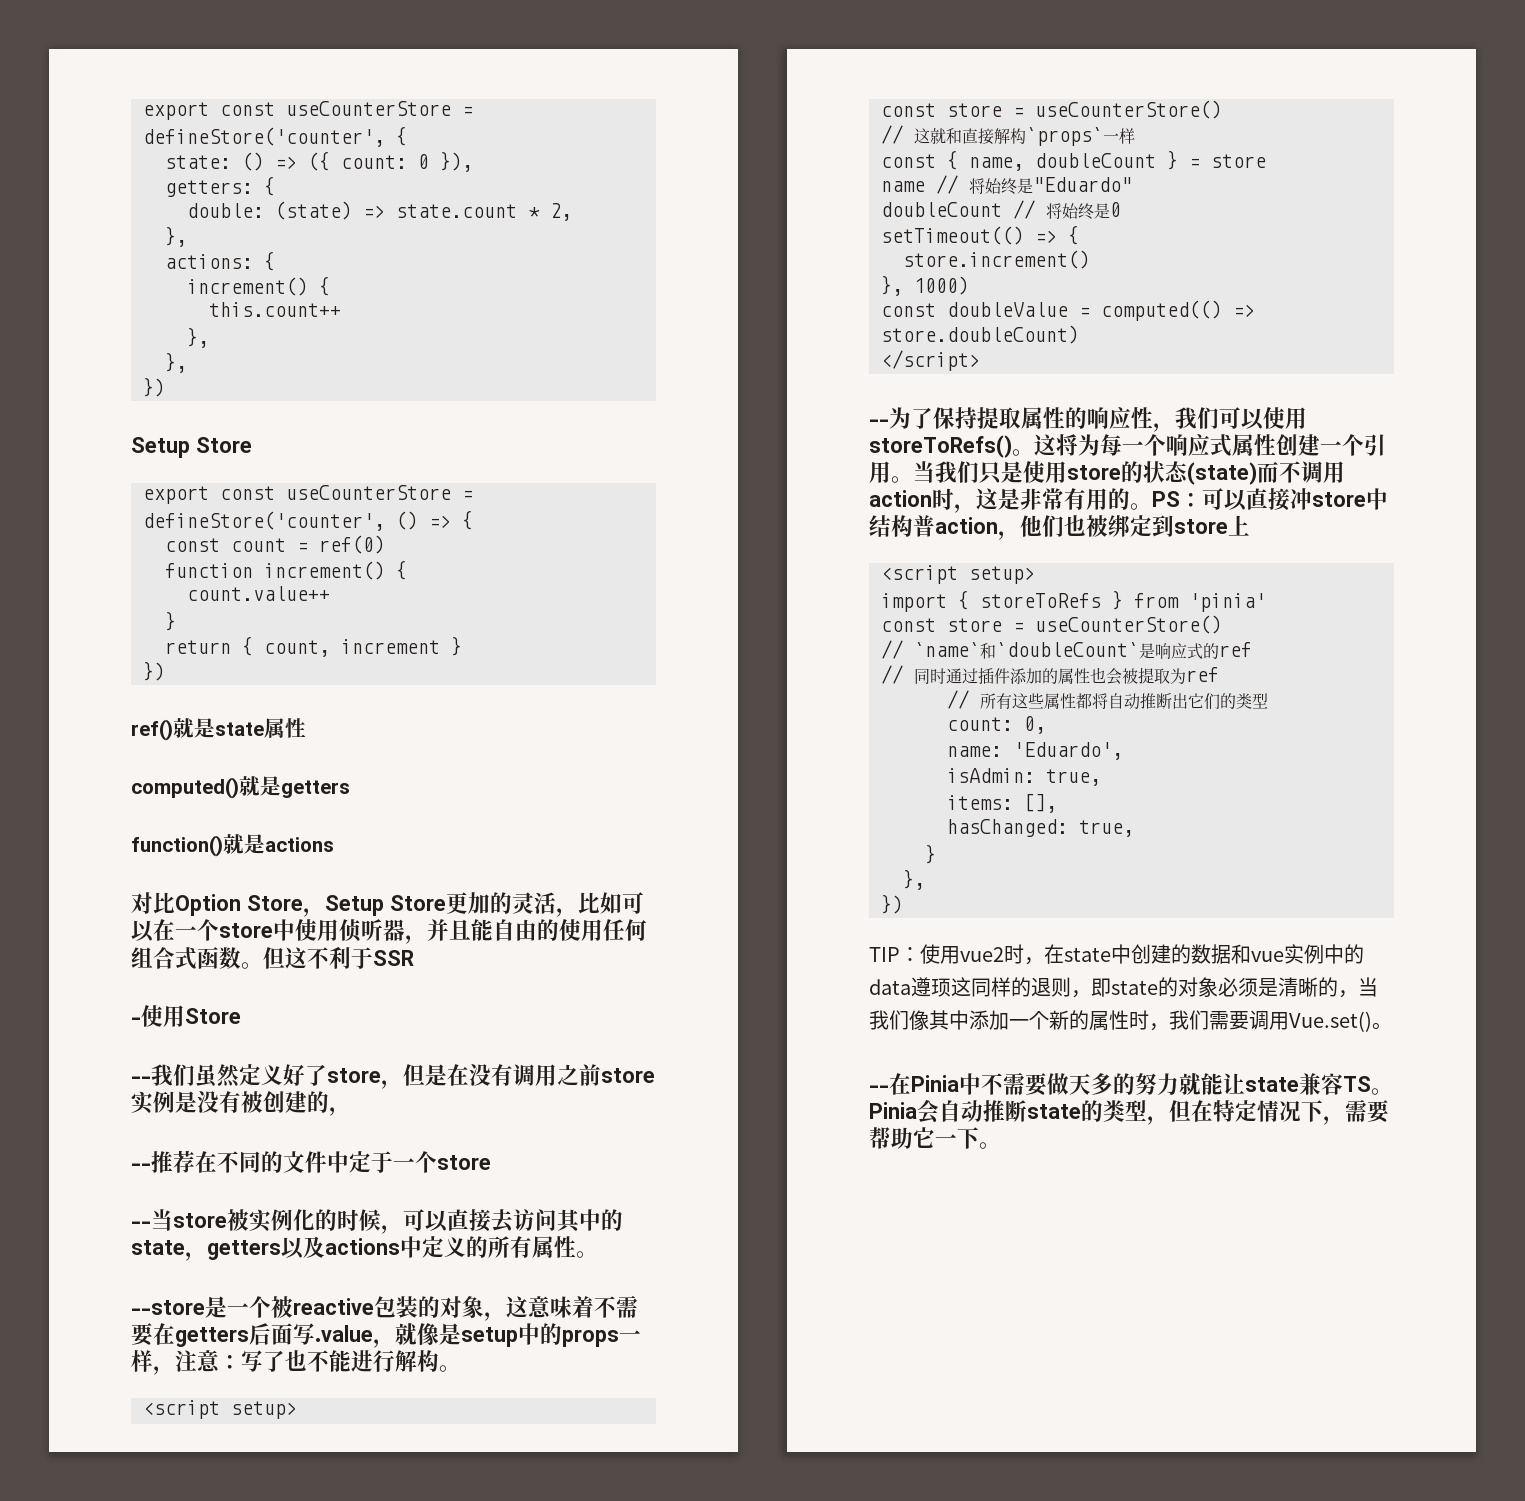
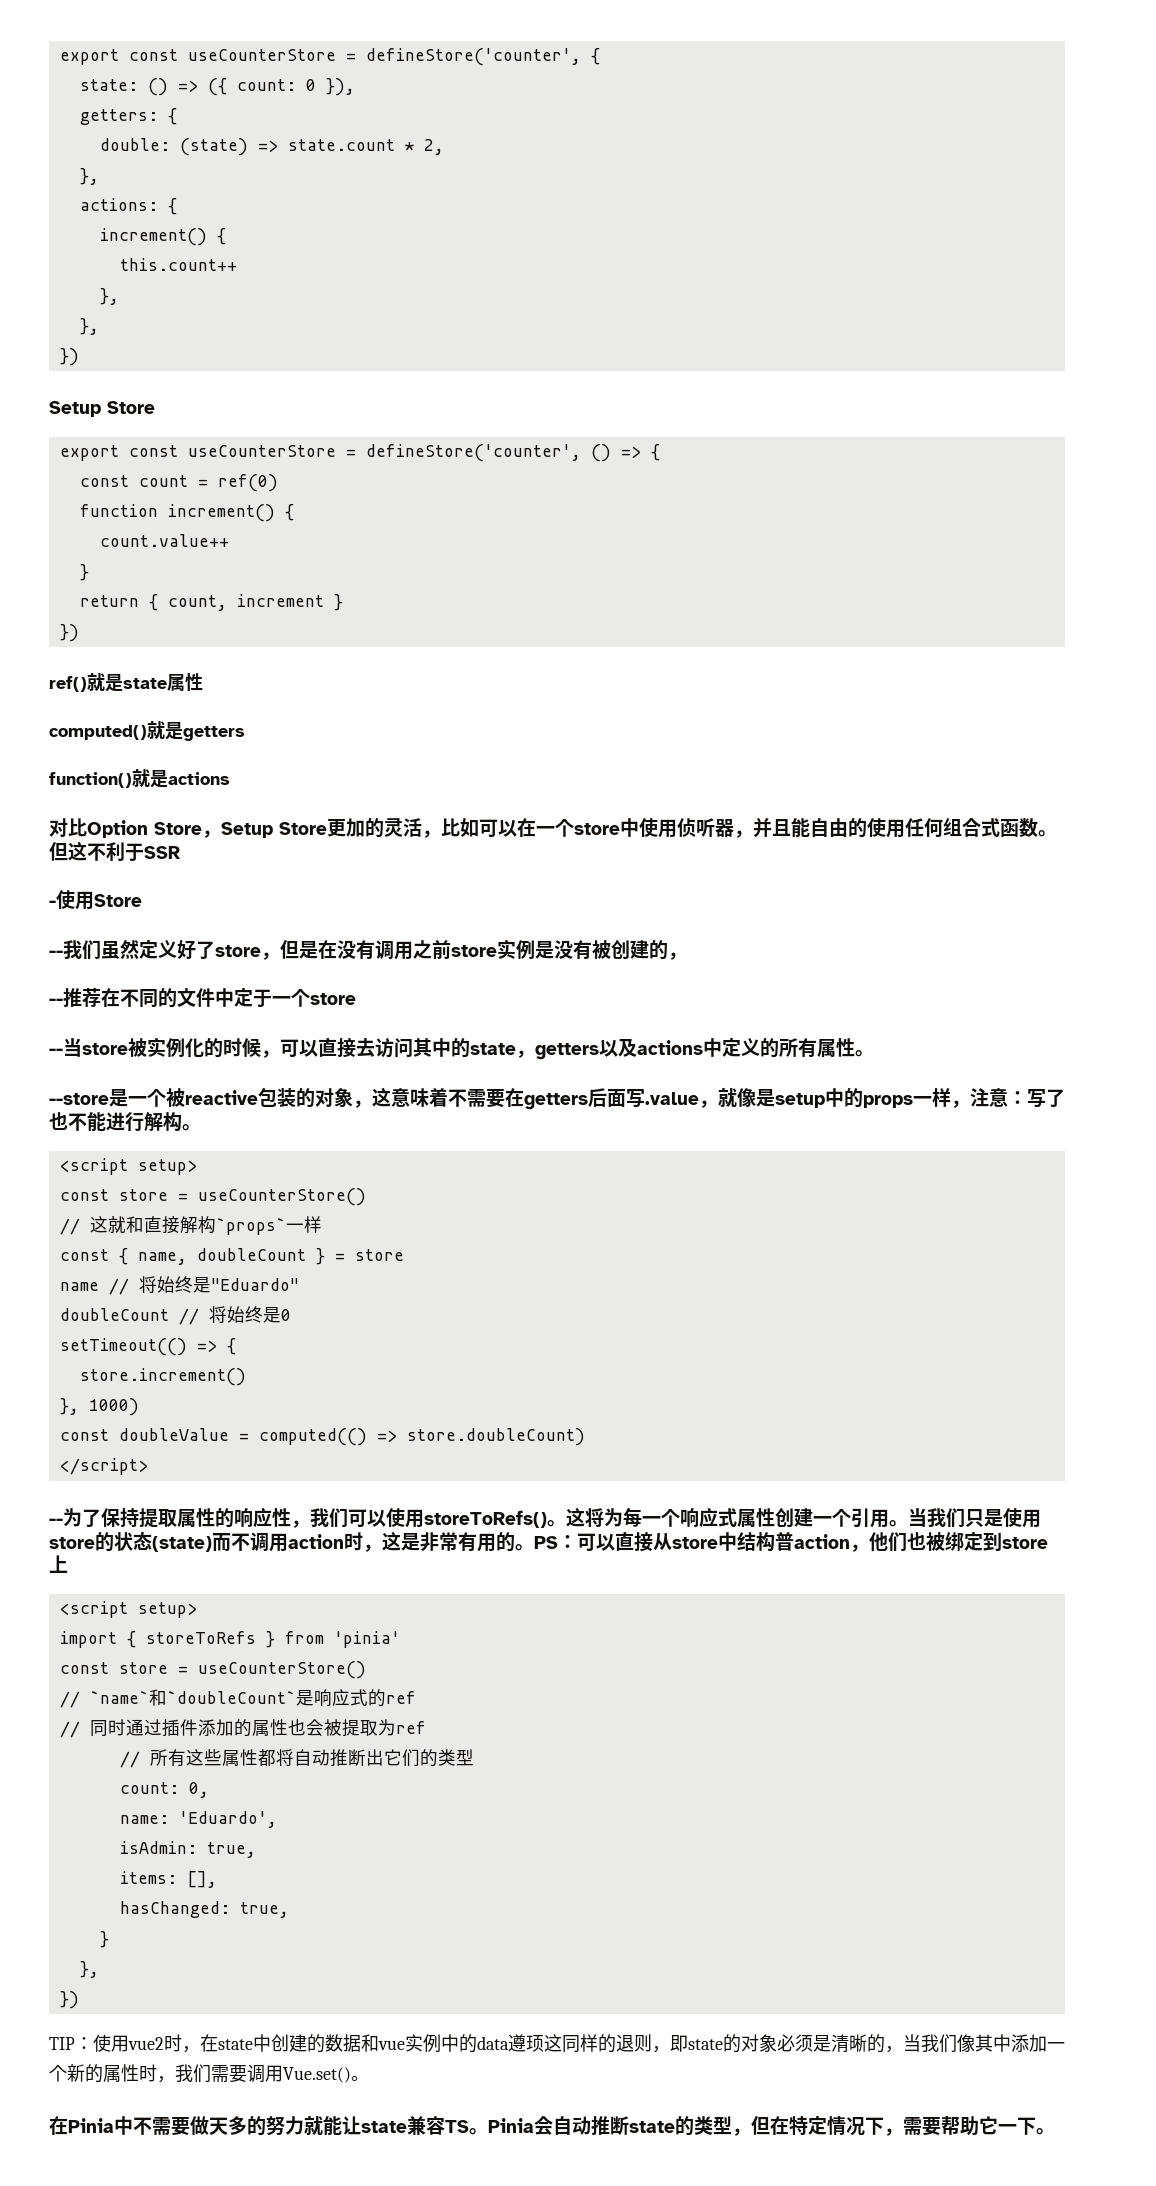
- PS：可以直接冲store中结构普action，他们也被绑定到store上
+ PS：可以直接从store中结构普action，他们也被绑定到store上
- --在Pinia中不需要做天多的努力就能让state兼容TS。
+ 在Pinia中不需要做天多的努力就能让state兼容TS。

